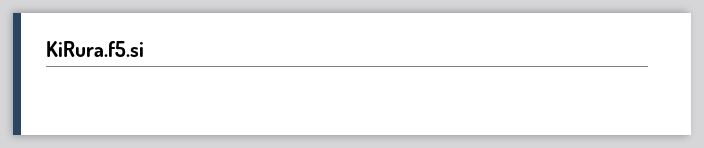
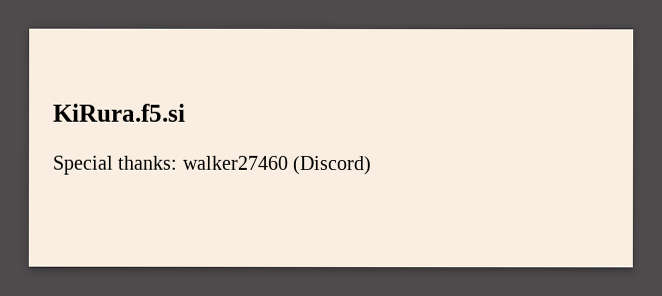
+ Special thanks: walker27460 (Discord)

